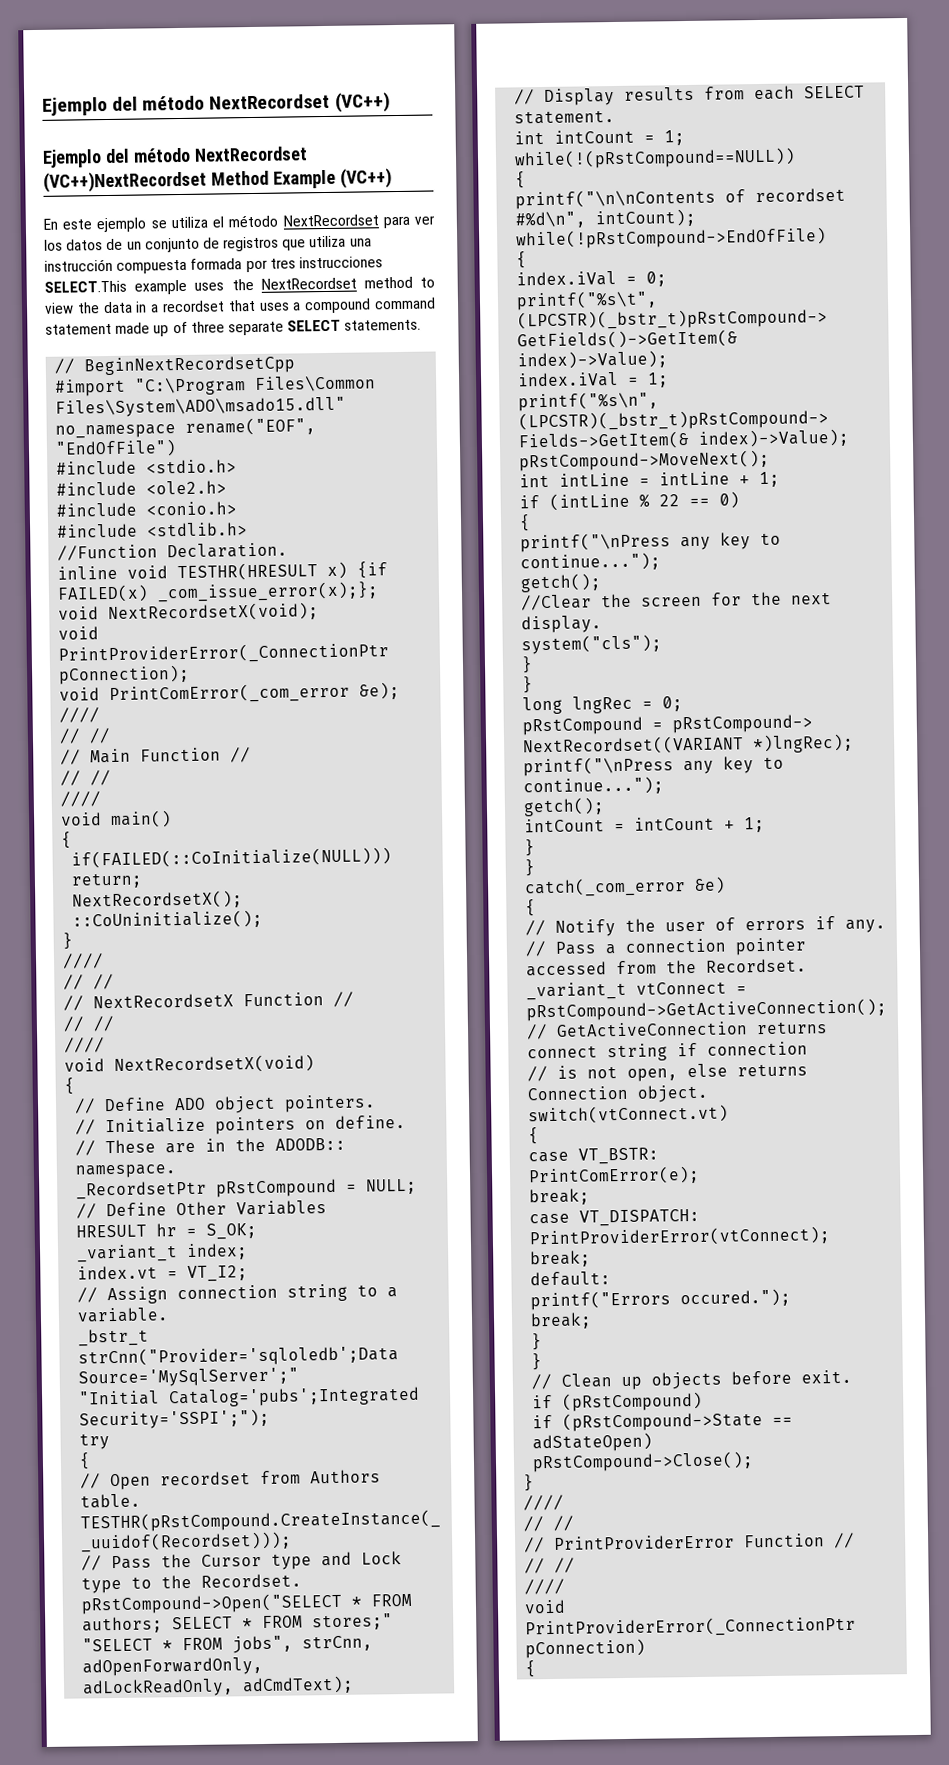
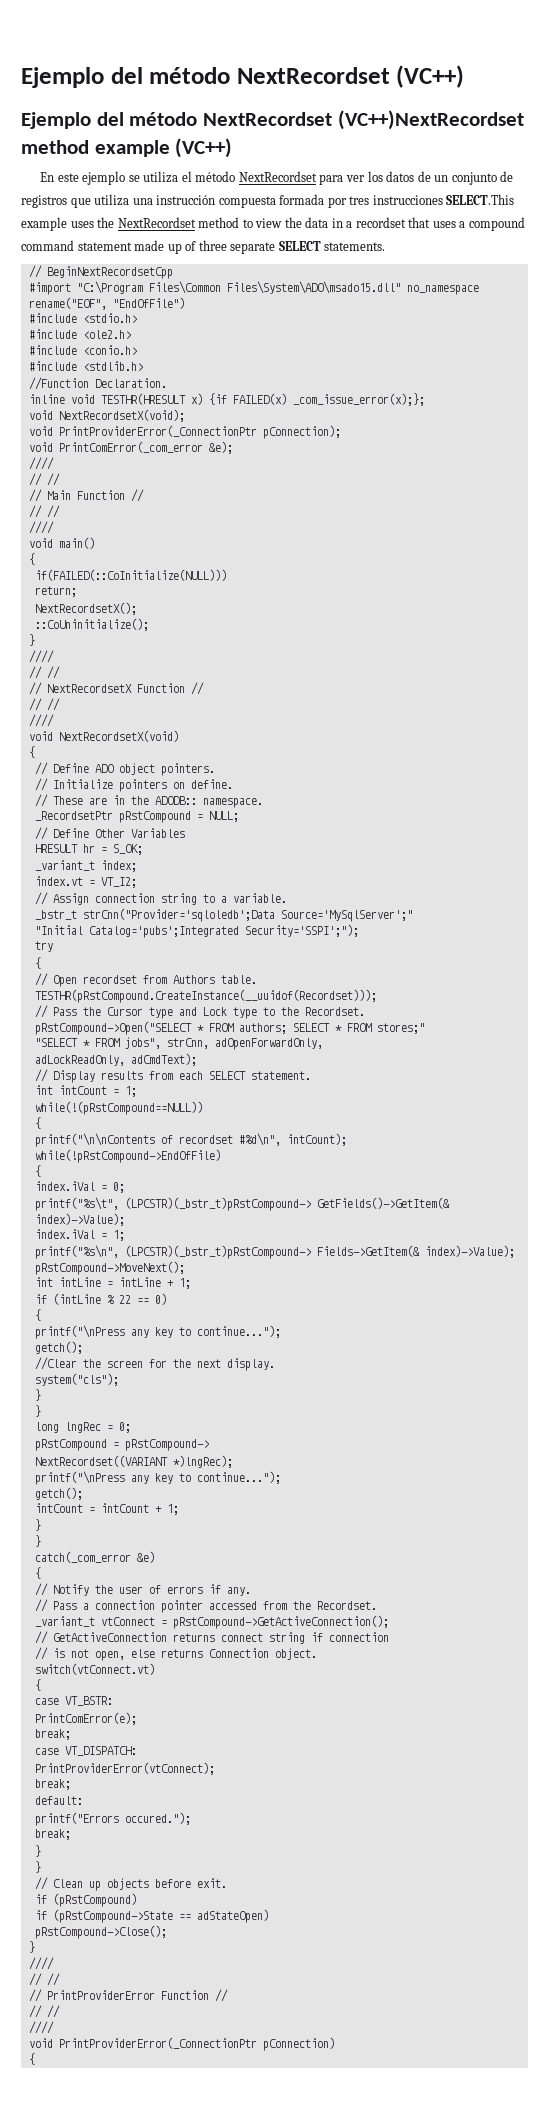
- Ejemplo del método NextRecordset (VC++)NextRecordset Method Example (VC++)
+ Ejemplo del método NextRecordset (VC++)NextRecordset method example (VC++)

